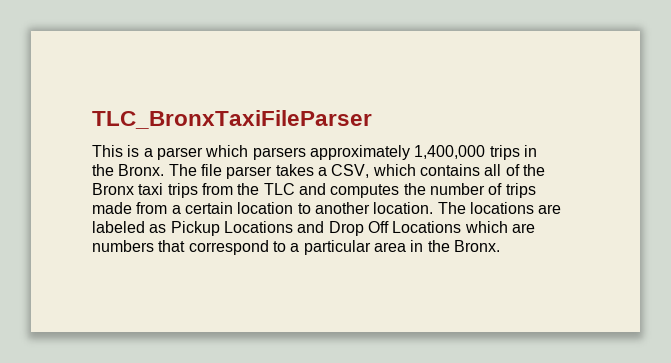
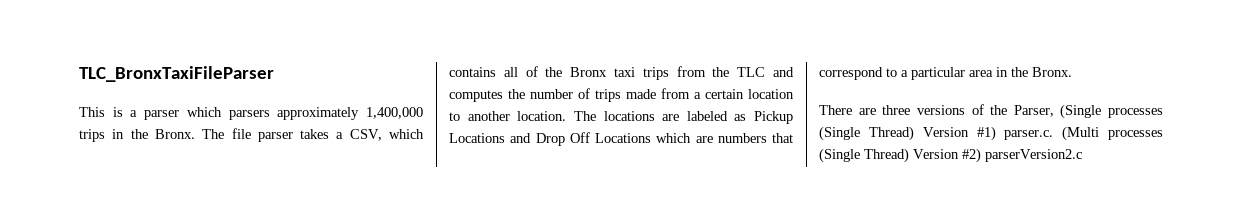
+ There are three versions of the Parser, (Single processes (Single Thread) Version #1) parser.c. (Multi processes (Single Thread) Version #2) parserVersion2.c

